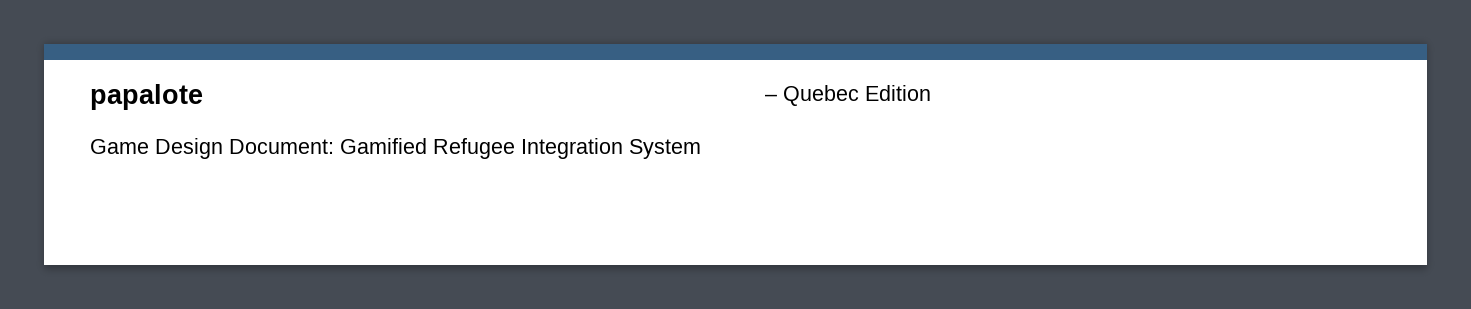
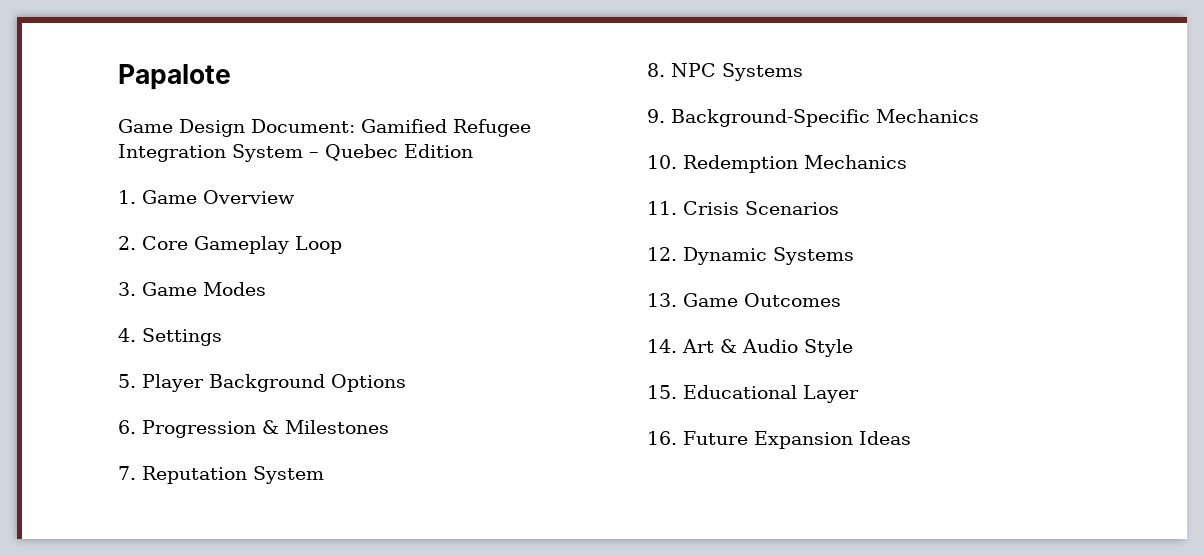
- papalote
+ Papalote
+ 1. Game Overview
+ 2. Core Gameplay Loop
+ 3. Game Modes
+ 4. Settings
+ 5. Player Background Options
+ 6. Progression & Milestones
+ 7. Reputation System
+ 8. NPC Systems
+ 9. Background-Specific Mechanics
+ 10. Redemption Mechanics
+ 11. Crisis Scenarios
+ 12. Dynamic Systems
+ 13. Game Outcomes
+ 14. Art & Audio Style
+ 15. Educational Layer
+ 16. Future Expansion Ideas

